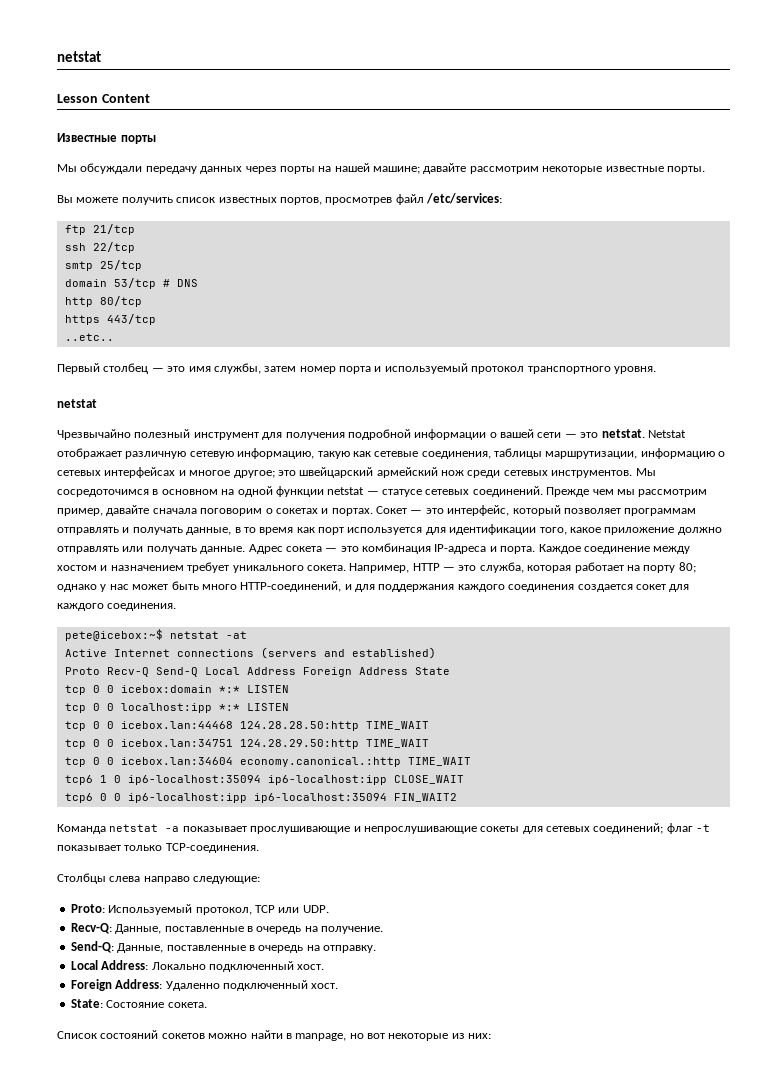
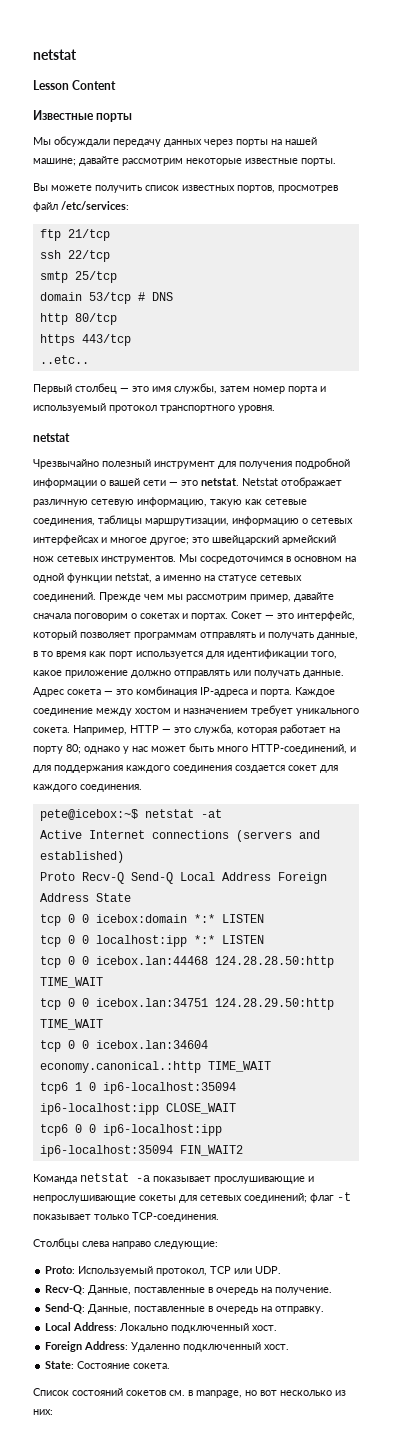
- Netstat отображает различную сетевую информацию, такую как сетевые соединения, таблицы маршрутизации, информацию о сетевых интерфейсах и многое другое; это швейцарский армейский нож среди сетевых инструментов.
+ Netstat отображает различную сетевую информацию, такую как сетевые соединения, таблицы маршрутизации, информацию о сетевых интерфейсах и многое другое; это швейцарский армейский нож сетевых инструментов.
- Мы сосредоточимся в основном на одной функции netstat — статусе сетевых соединений.
+ Мы сосредоточимся в основном на одной функции netstat, а именно на статусе сетевых соединений.
- Список состояний сокетов можно найти в manpage, но вот некоторые из них:
+ Список состояний сокетов см. в manpage, но вот несколько из них:

